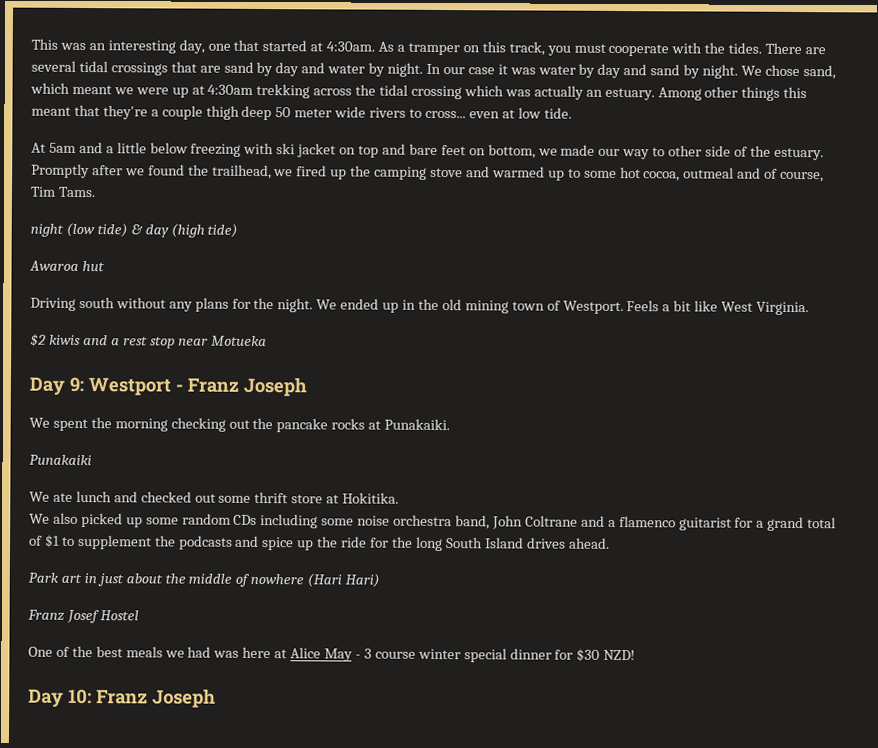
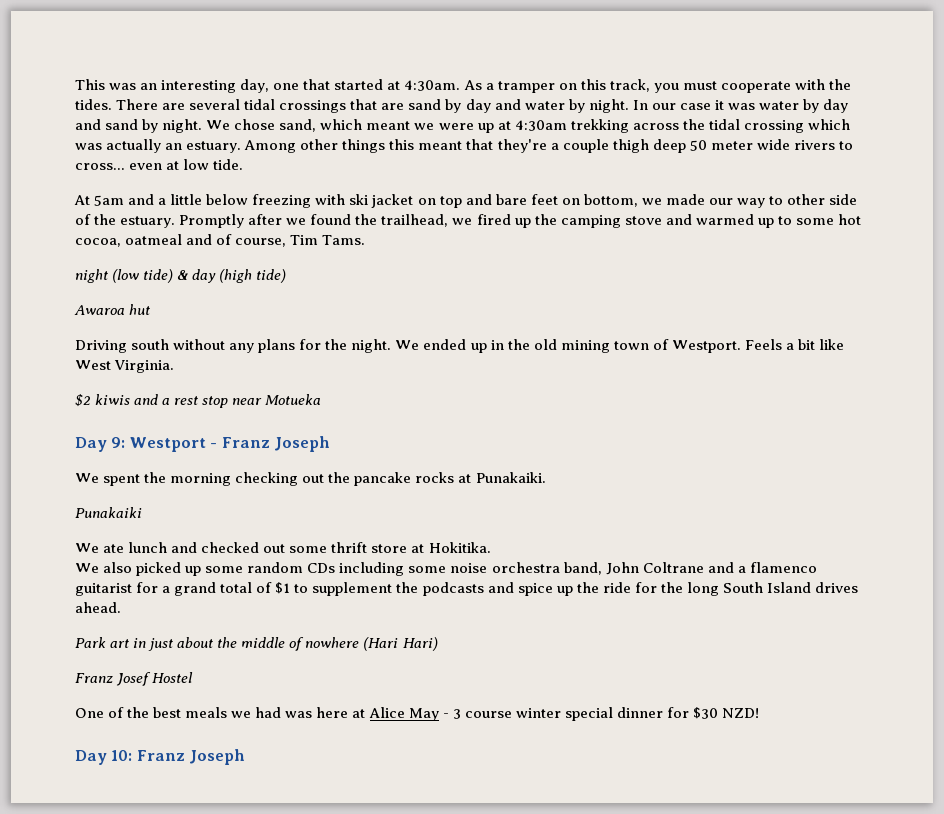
- Promptly after we found the trailhead, we fired up the camping stove and warmed up to some hot cocoa, outmeal and of course, Tim Tams.
+ Promptly after we found the trailhead, we fired up the camping stove and warmed up to some hot cocoa, oatmeal and of course, Tim Tams.

